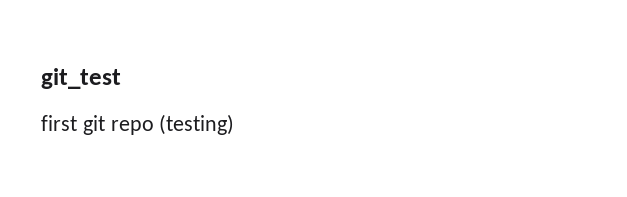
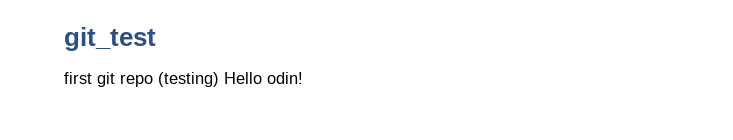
- first git repo (testing)
+ first git repo (testing) Hello odin!

